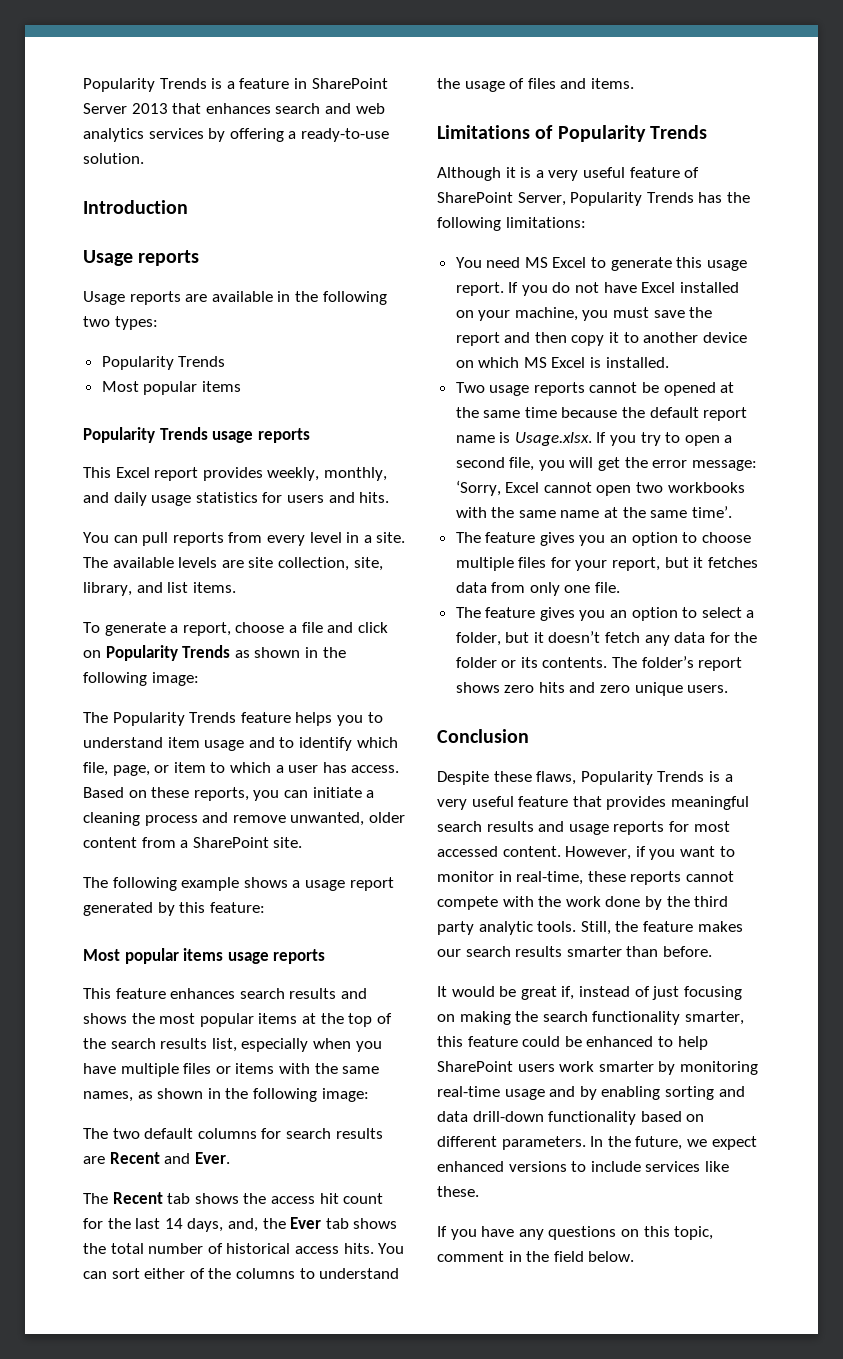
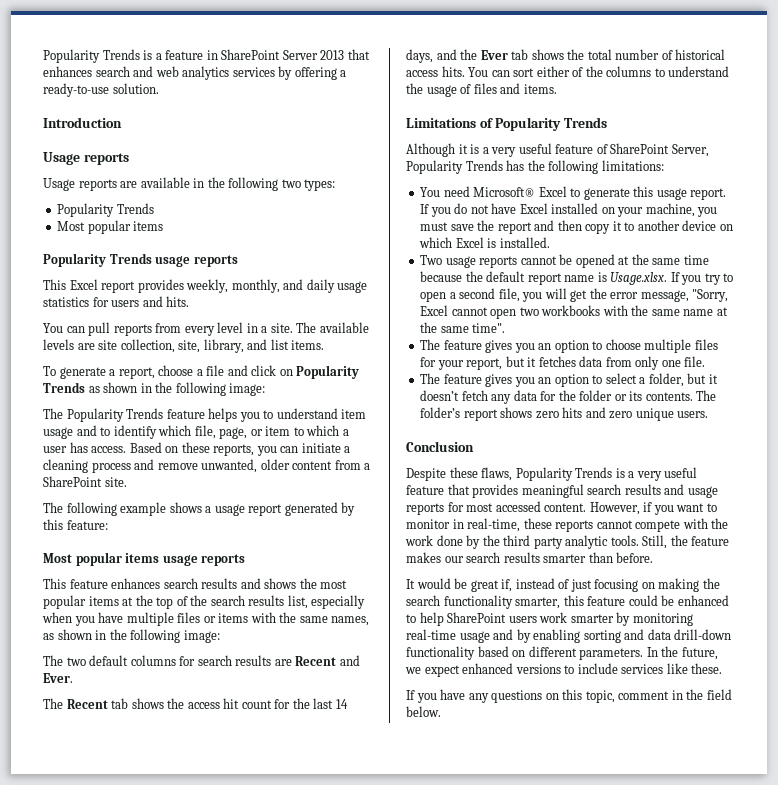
- The Recent tab shows the access hit count for the last 14 days, and, the Ever tab shows the total number of historical access hits.
+ The Recent tab shows the access hit count for the last 14 days, and the Ever tab shows the total number of historical access hits.
- You need MS Excel to generate this usage report.
+ You need Microsoft® Excel to generate this usage report.
- If you do not have Excel installed on your machine, you must save the report and then copy it to another device on which MS Excel is installed.
+ If you do not have Excel installed on your machine, you must save the report and then copy it to another device on which Excel is installed.
- Two usage reports cannot be opened at the same time because the default report name is Usage.xlsx. If you try to open a second file, you will get the error message: ‘Sorry, Excel cannot open two workbooks with the same name at the same time’.
+ Two usage reports cannot be opened at the same time because the default report name is Usage.xlsx. If you try to open a second file, you will get the error message, "Sorry, Excel cannot open two workbooks with the same name at the same time".

